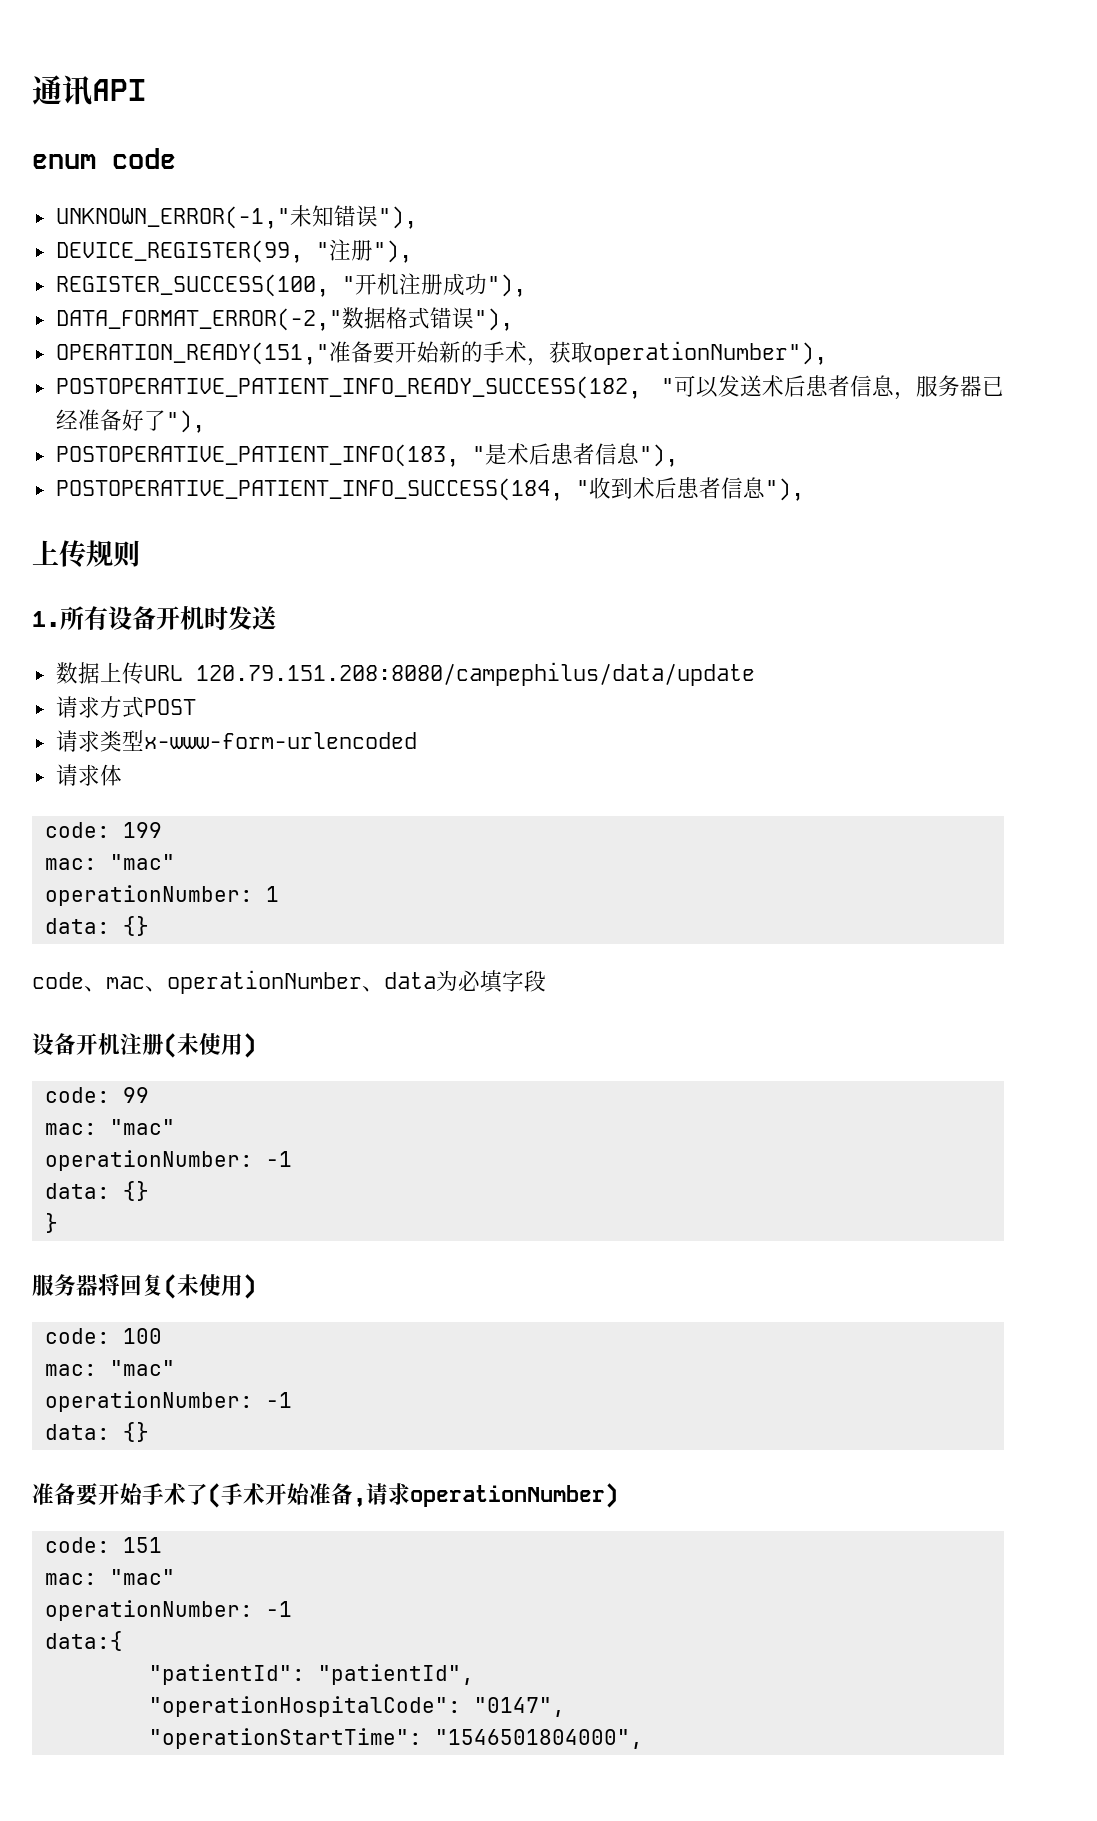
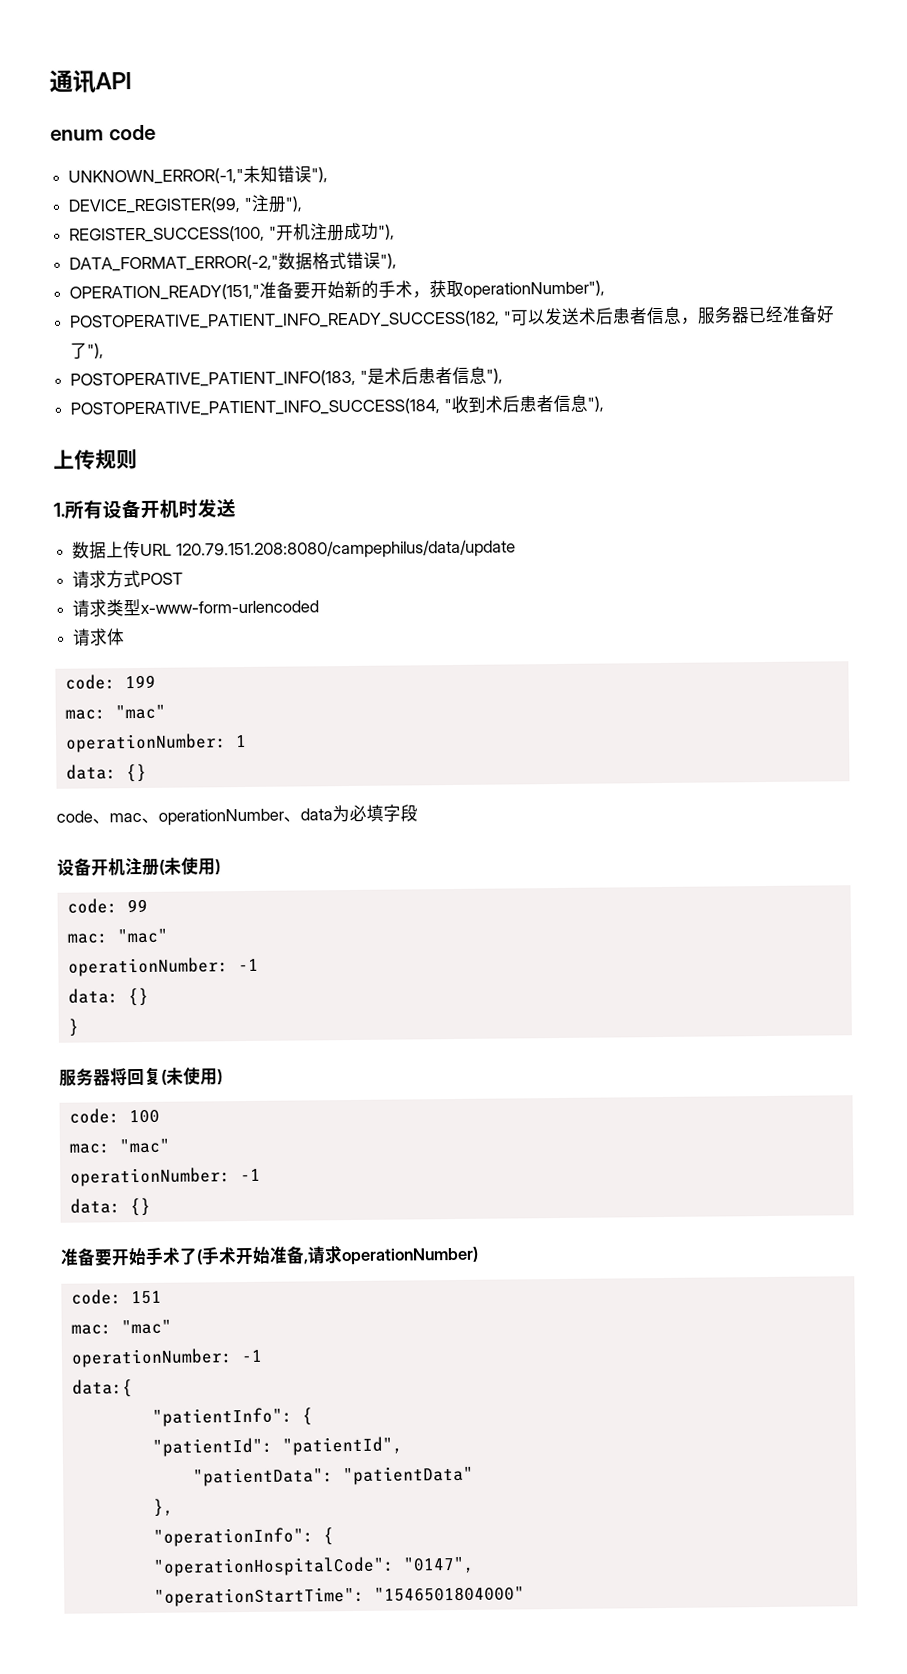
+ "patientInfo": {
+ "patientData": "patientData"
+ },
+ "operationInfo": {
- "operationStartTime": "1546501804000",
+ "operationStartTime": "1546501804000"

